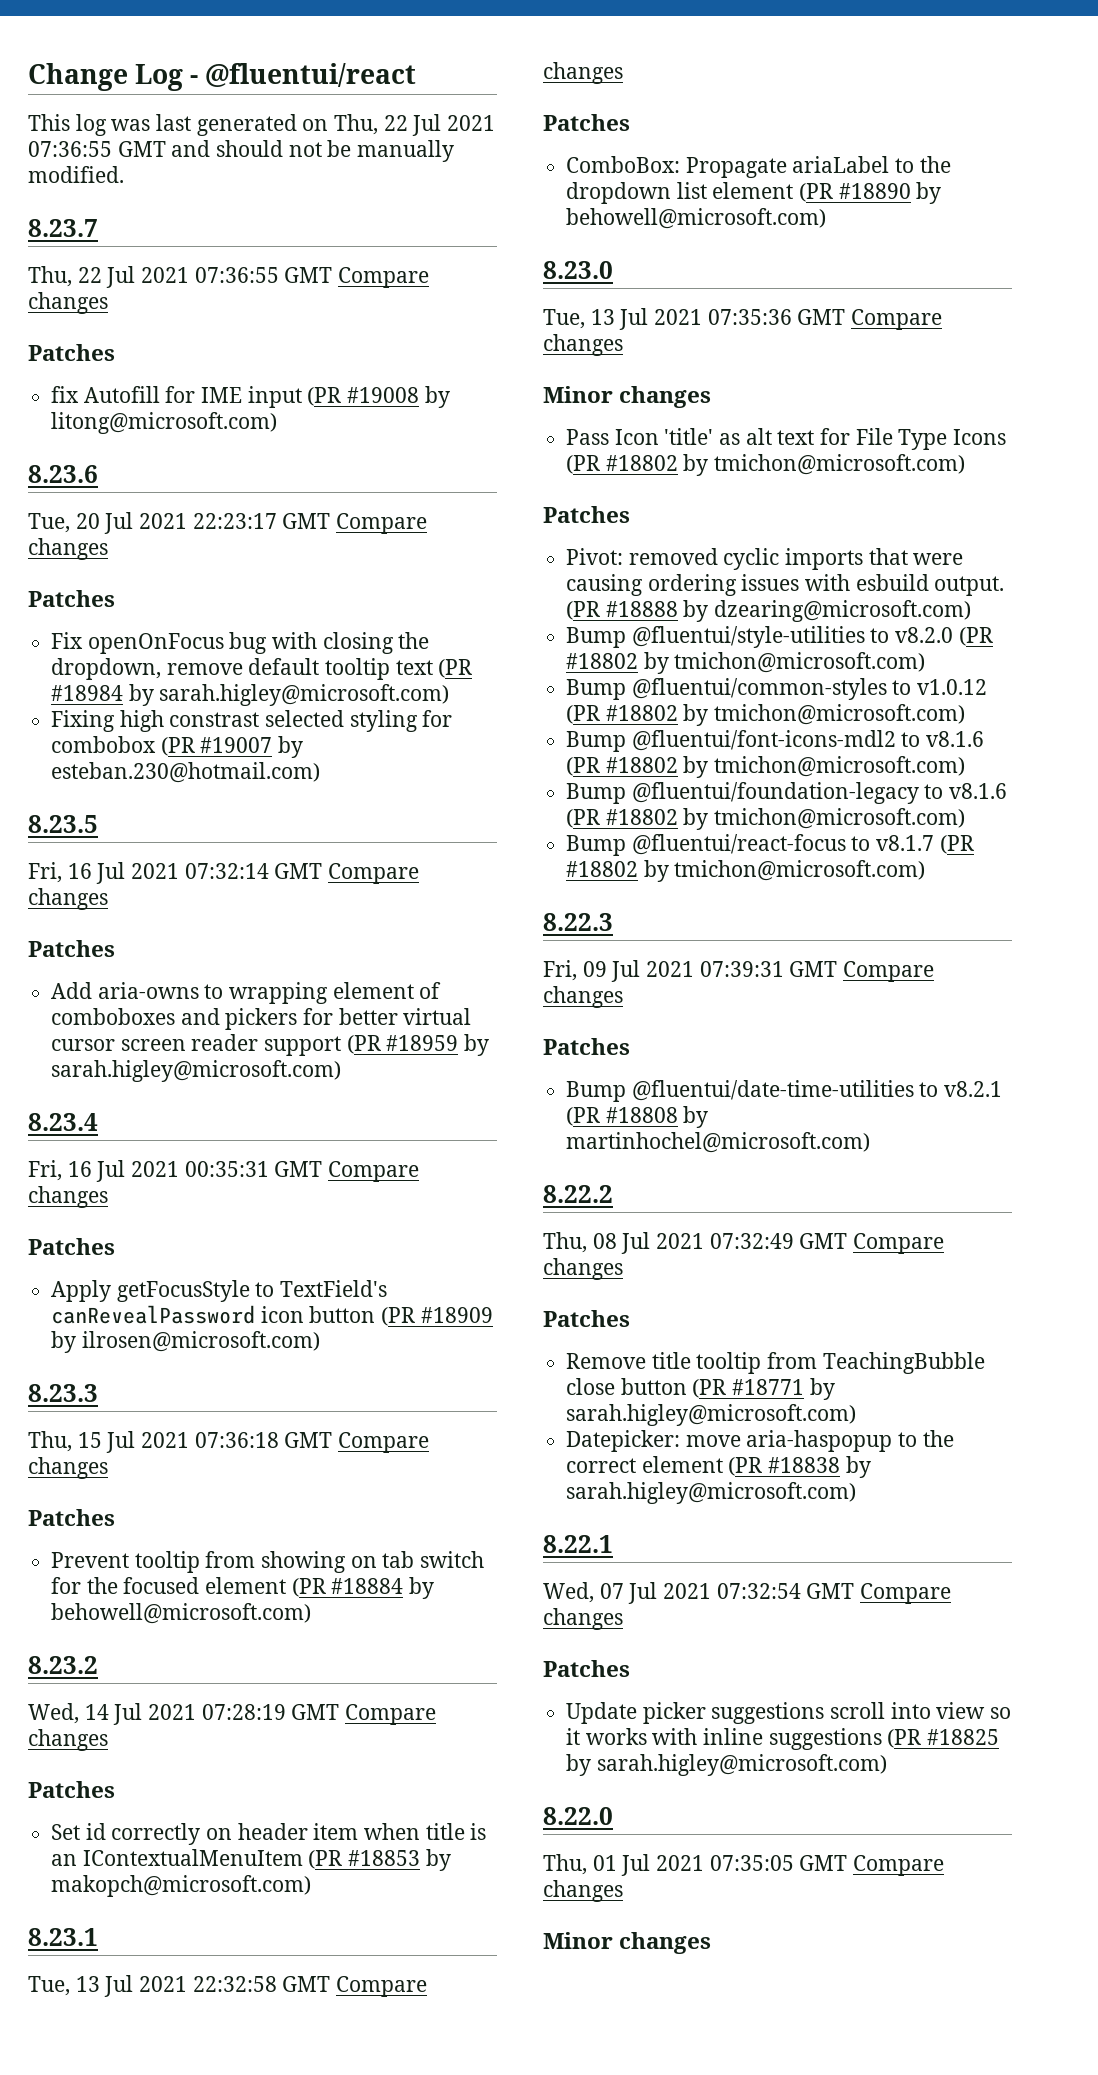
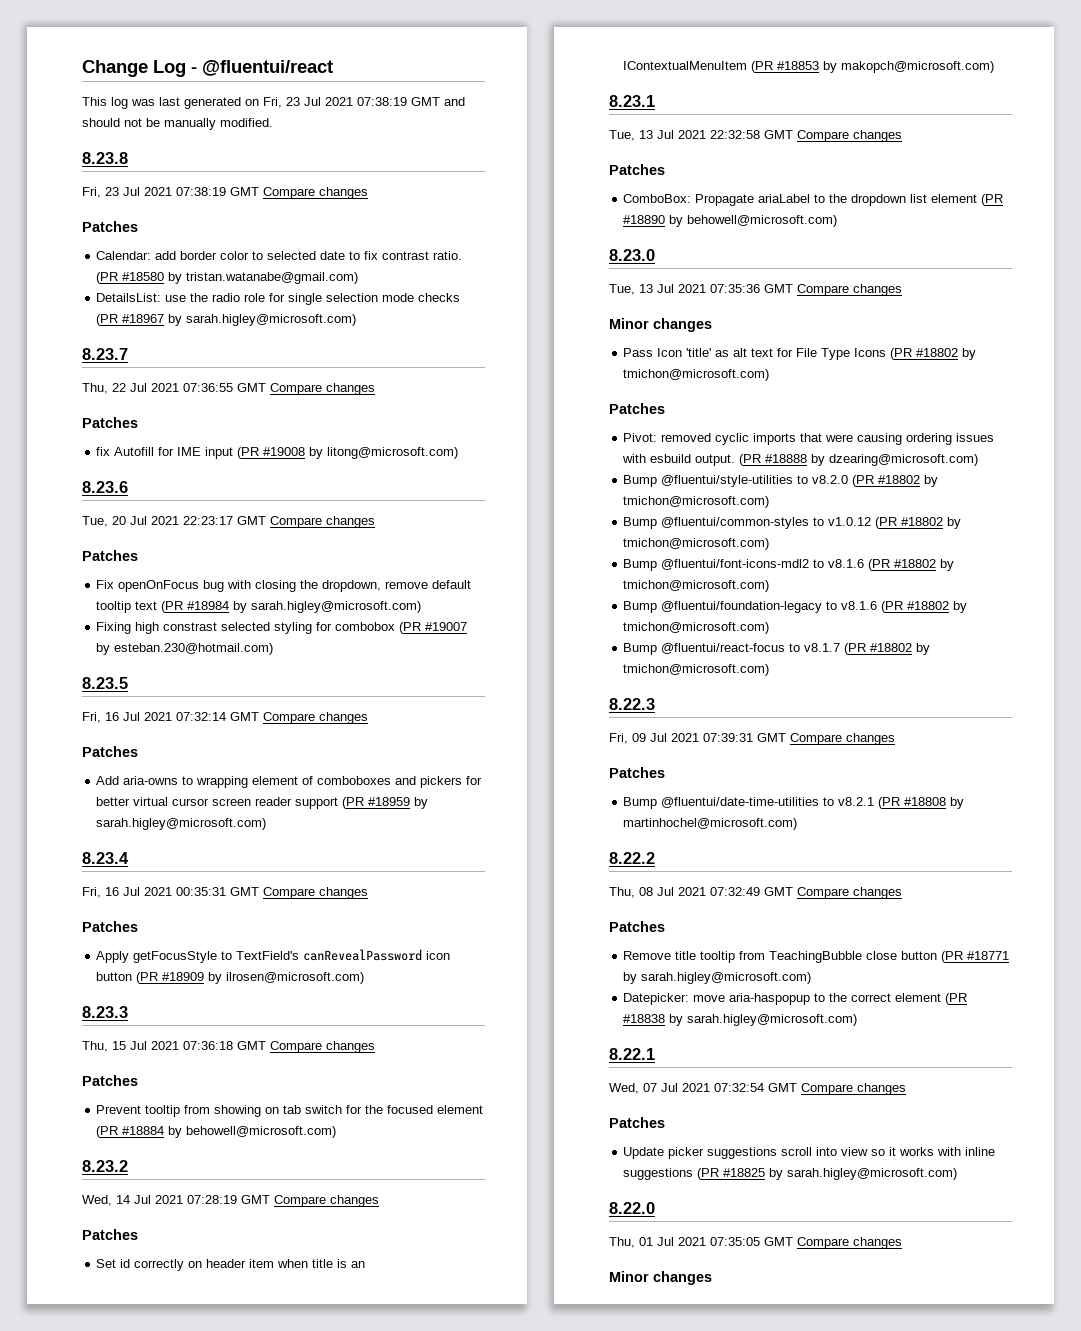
- This log was last generated on Thu, 22 Jul 2021 07:36:55 GMT and should not be manually modified.
+ This log was last generated on Fri, 23 Jul 2021 07:38:19 GMT and should not be manually modified.
+ 8.23.8
+ Fri, 23 Jul 2021 07:38:19 GMT Compare changes
+ Patches
+ Calendar: add border color to selected date to fix contrast ratio. (PR #18580 by tristan.watanabe@gmail.com)
+ DetailsList: use the radio role for single selection mode checks (PR #18967 by sarah.higley@microsoft.com)

